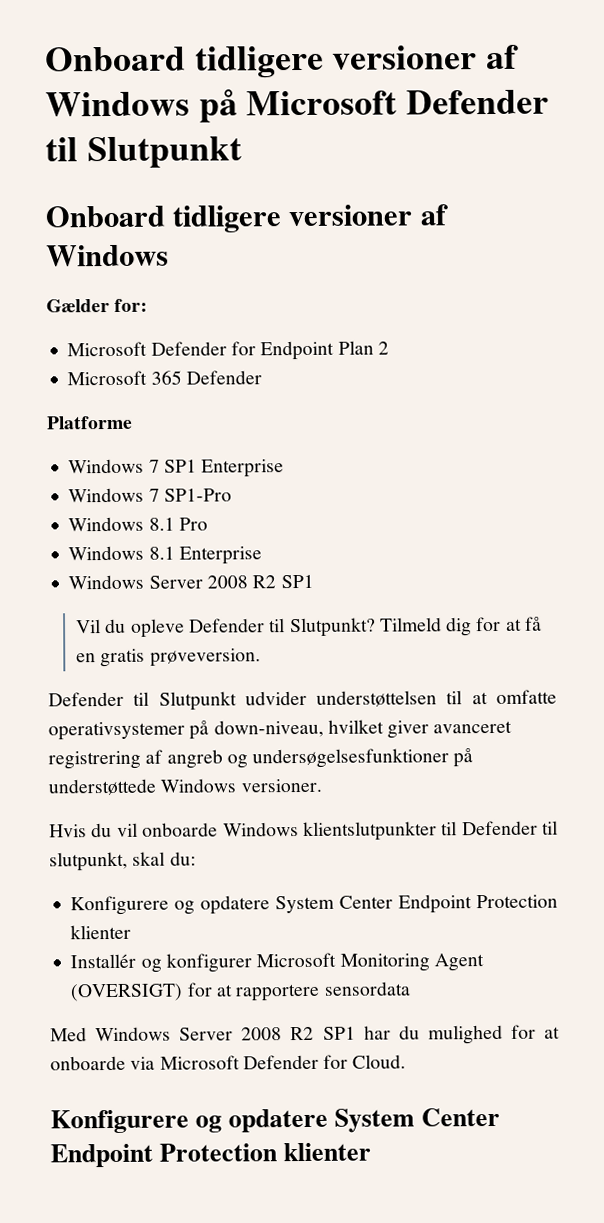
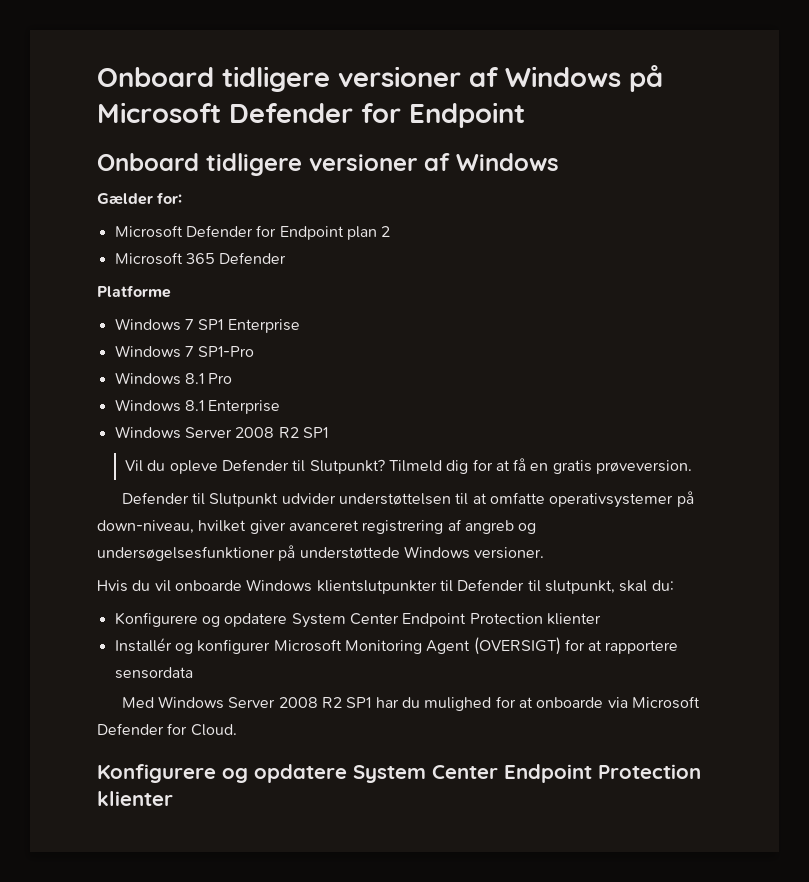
- Onboard tidligere versioner af Windows på Microsoft Defender til Slutpunkt
+ Onboard tidligere versioner af Windows på Microsoft Defender for Endpoint
- Microsoft Defender for Endpoint Plan 2
+ Microsoft Defender for Endpoint plan 2

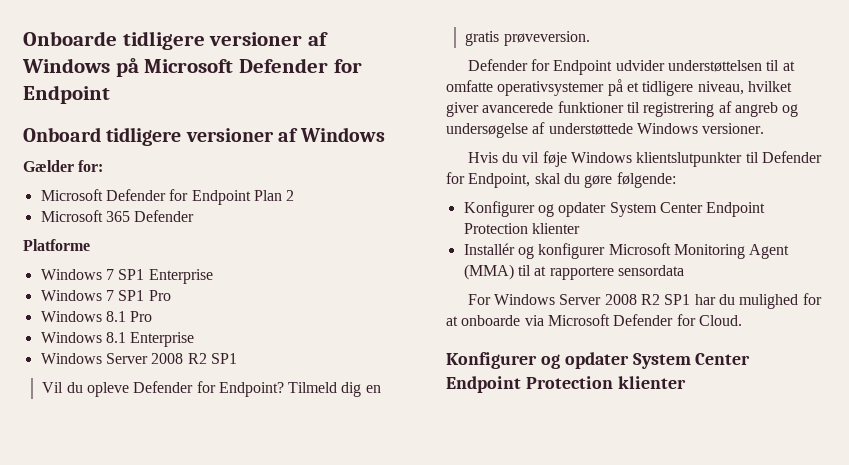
- Onboard tidligere versioner af Windows på Microsoft Defender for Endpoint
+ Onboarde tidligere versioner af Windows på Microsoft Defender for Endpoint
- Microsoft Defender for Endpoint plan 2
+ Microsoft Defender for Endpoint Plan 2
- Windows 7 SP1-Pro
+ Windows 7 SP1 Pro
- Vil du opleve Defender til Slutpunkt? Tilmeld dig for at få en gratis prøveversion.
+ Vil du opleve Defender for Endpoint? Tilmeld dig en gratis prøveversion.
- Defender til Slutpunkt udvider understøttelsen til at omfatte operativsystemer på down-niveau, hvilket giver avanceret registrering af angreb og undersøgelsesfunktioner på understøttede Windows versioner.
+ Defender for Endpoint udvider understøttelsen til at omfatte operativsystemer på et tidligere niveau, hvilket giver avancerede funktioner til registrering af angreb og undersøgelse af understøttede Windows versioner.
- Hvis du vil onboarde Windows klientslutpunkter til Defender til slutpunkt, skal du:
- Konfigurere og opdatere System Center Endpoint Protection klienter
+ Hvis du vil føje Windows klientslutpunkter til Defender for Endpoint, skal du gøre følgende:
+ Konfigurer og opdater System Center Endpoint Protection klienter
- Installér og konfigurer Microsoft Monitoring Agent (OVERSIGT) for at rapportere sensordata
+ Installér og konfigurer Microsoft Monitoring Agent (MMA) til at rapportere sensordata
- Med Windows Server 2008 R2 SP1 har du mulighed for at onboarde via Microsoft Defender for Cloud.
- Konfigurere og opdatere System Center Endpoint Protection klienter
+ For Windows Server 2008 R2 SP1 har du mulighed for at onboarde via Microsoft Defender for Cloud.
+ Konfigurer og opdater System Center Endpoint Protection klienter

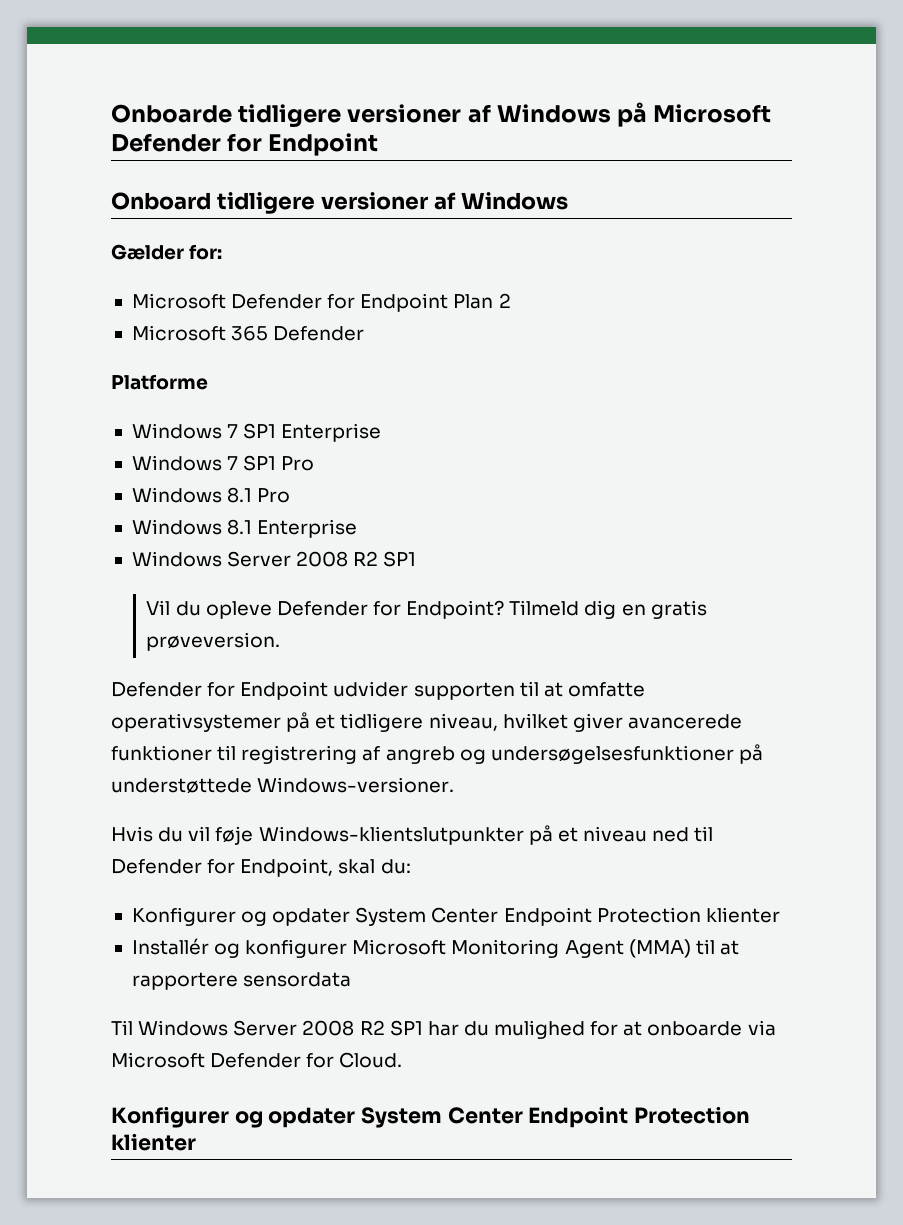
- Defender for Endpoint udvider understøttelsen til at omfatte operativsystemer på et tidligere niveau, hvilket giver avancerede funktioner til registrering af angreb og undersøgelse af understøttede Windows versioner.
+ Defender for Endpoint udvider supporten til at omfatte operativsystemer på et tidligere niveau, hvilket giver avancerede funktioner til registrering af angreb og undersøgelsesfunktioner på understøttede Windows-versioner.
- Hvis du vil føje Windows klientslutpunkter til Defender for Endpoint, skal du gøre følgende:
+ Hvis du vil føje Windows-klientslutpunkter på et niveau ned til Defender for Endpoint, skal du:
- For Windows Server 2008 R2 SP1 har du mulighed for at onboarde via Microsoft Defender for Cloud.
+ Til Windows Server 2008 R2 SP1 har du mulighed for at onboarde via Microsoft Defender for Cloud.

